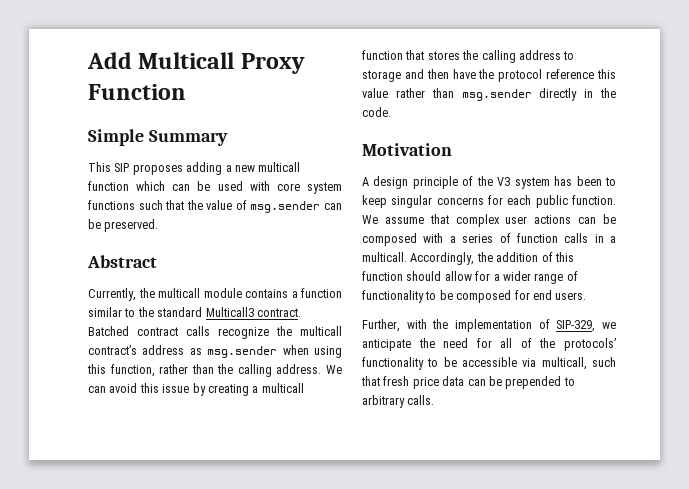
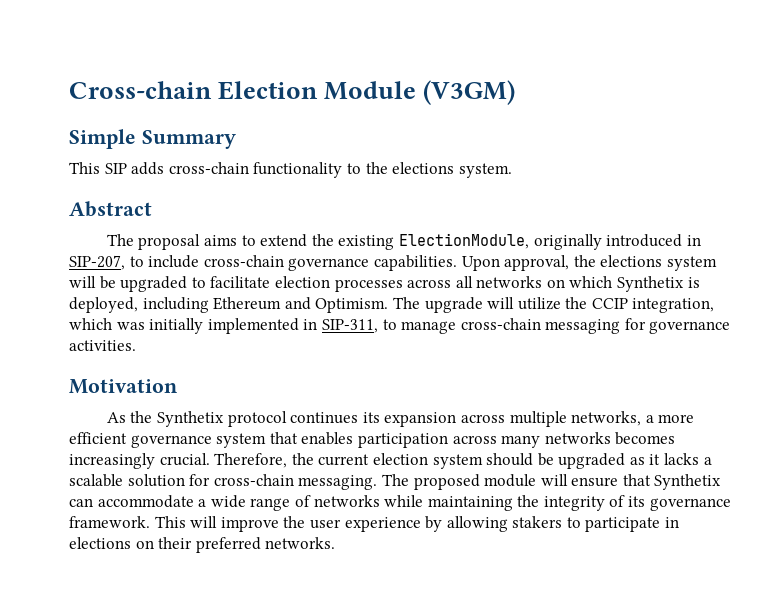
- Add Multicall Proxy Function
+ Cross-chain Election Module (V3GM)
- This SIP proposes adding a new multicall function which can be used with core system functions such that the value of msg.sender can be preserved.
+ This SIP adds cross-chain functionality to the elections system.
  Abstract
- Currently, the multicall module contains a function similar to the standard Multicall3 contract. Batched contract calls recognize the multicall contract’s address as msg.sender when using this function, rather than the calling address. We can avoid this issue by creating a multicall function that stores the calling address to storage and then have the protocol reference this value rather than msg.sender directly in the code.
+ The proposal aims to extend the existing ElectionModule, originally introduced in SIP-207, to include cross-chain governance capabilities. Upon approval, the elections system will be upgraded to facilitate election processes across all networks on which Synthetix is deployed, including Ethereum and Optimism. The upgrade will utilize the CCIP integration, which was initially implemented in SIP-311, to manage cross-chain messaging for governance activities.
  Motivation
- A design principle of the V3 system has been to keep singular concerns for each public function. We assume that complex user actions can be composed with a series of function calls in a multicall. Accordingly, the addition of this function should allow for a wider range of functionality to be composed for end users.
- Further, with the implementation of SIP-329, we anticipate the need for all of the protocols’ functionality to be accessible via multicall, such that fresh price data can be prepended to arbitrary calls.
+ As the Synthetix protocol continues its expansion across multiple networks, a more efficient governance system that enables participation across many networks becomes increasingly crucial. Therefore, the current election system should be upgraded as it lacks a scalable solution for cross-chain messaging. The proposed module will ensure that Synthetix can accommodate a wide range of networks while maintaining the integrity of its governance framework. This will improve the user experience by allowing stakers to participate in elections on their preferred networks.

